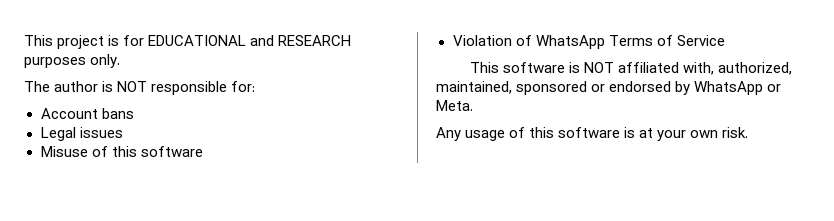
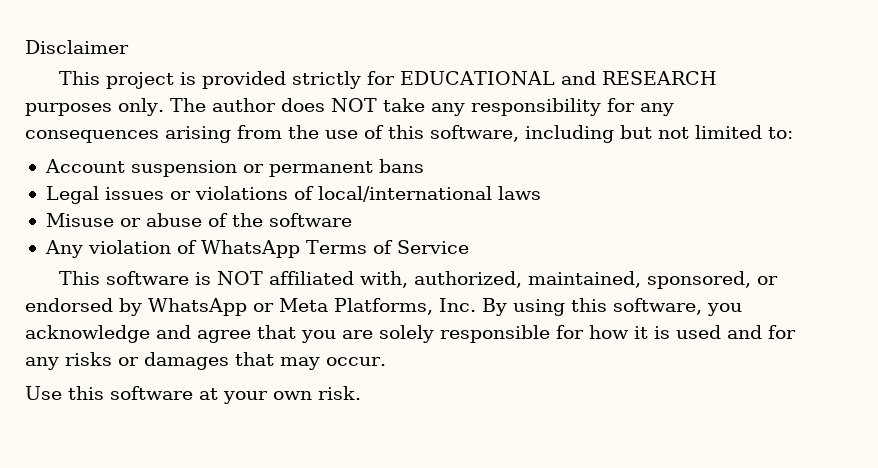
+ Disclaimer
- This project is for EDUCATIONAL and RESEARCH purposes only.
- The author is NOT responsible for:
- Account bans
- Legal issues
- Misuse of this software
+ This project is provided strictly for EDUCATIONAL and RESEARCH purposes only. The author does NOT take any responsibility for any consequences arising from the use of this software, including but not limited to:
+ Account suspension or permanent bans
+ Legal issues or violations of local/international laws
+ Misuse or abuse of the software
- Violation of WhatsApp Terms of Service
+ Any violation of WhatsApp Terms of Service
- This software is NOT affiliated with, authorized, maintained, sponsored or endorsed by WhatsApp or Meta.
- Any usage of this software is at your own risk.
+ This software is NOT affiliated with, authorized, maintained, sponsored, or endorsed by WhatsApp or Meta Platforms, Inc. By using this software, you acknowledge and agree that you are solely responsible for how it is used and for any risks or damages that may occur.
+ Use this software at your own risk.

